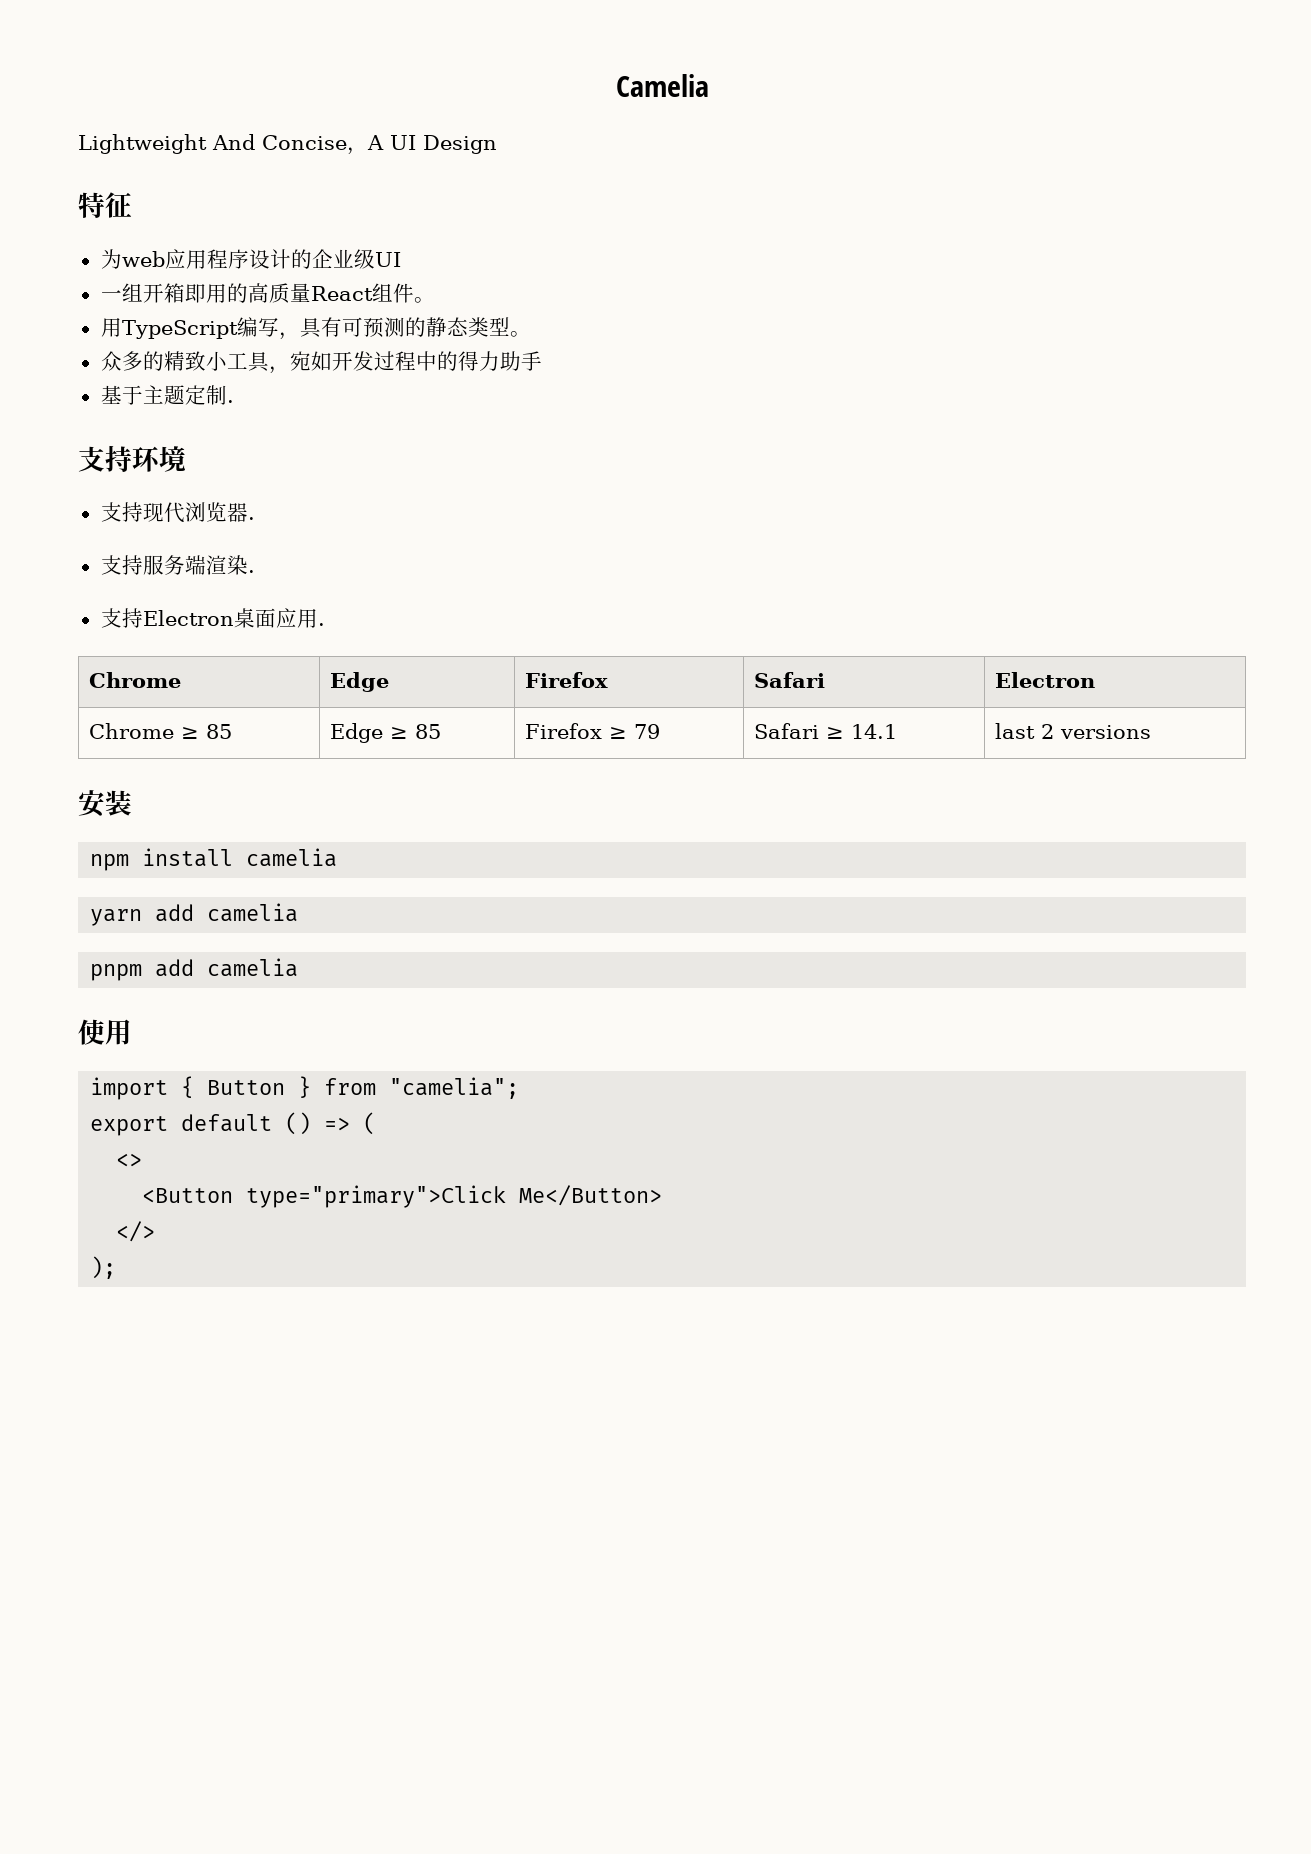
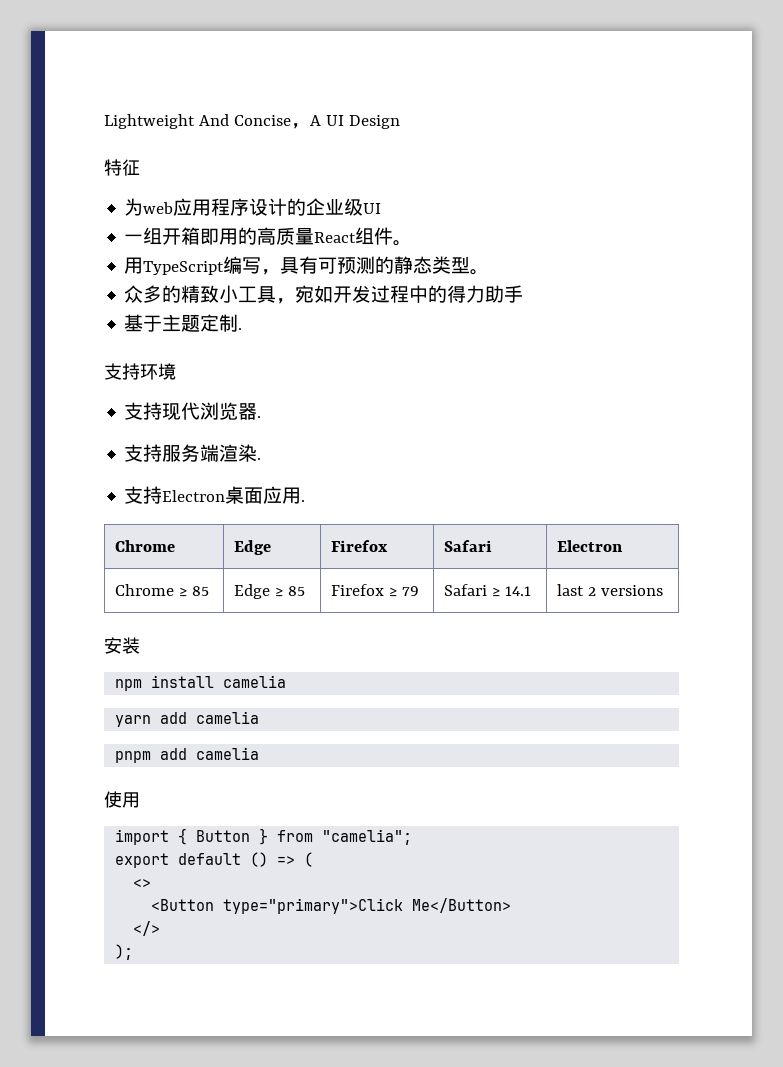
- Camelia

